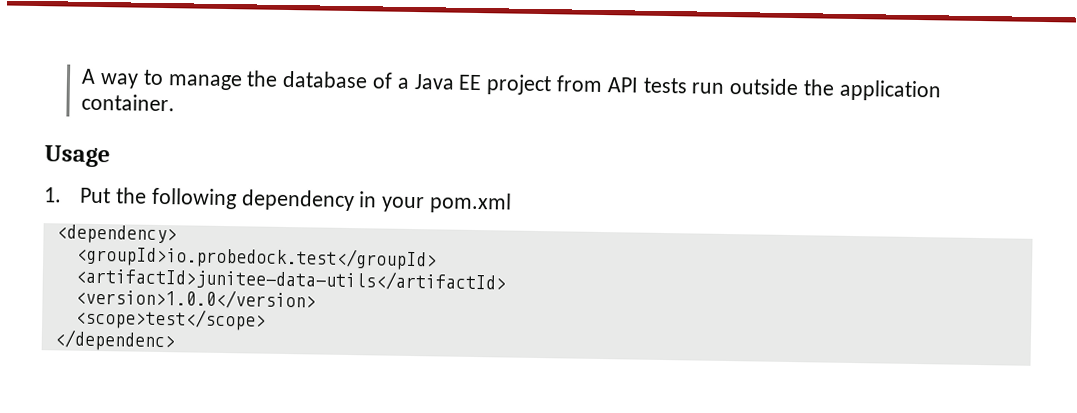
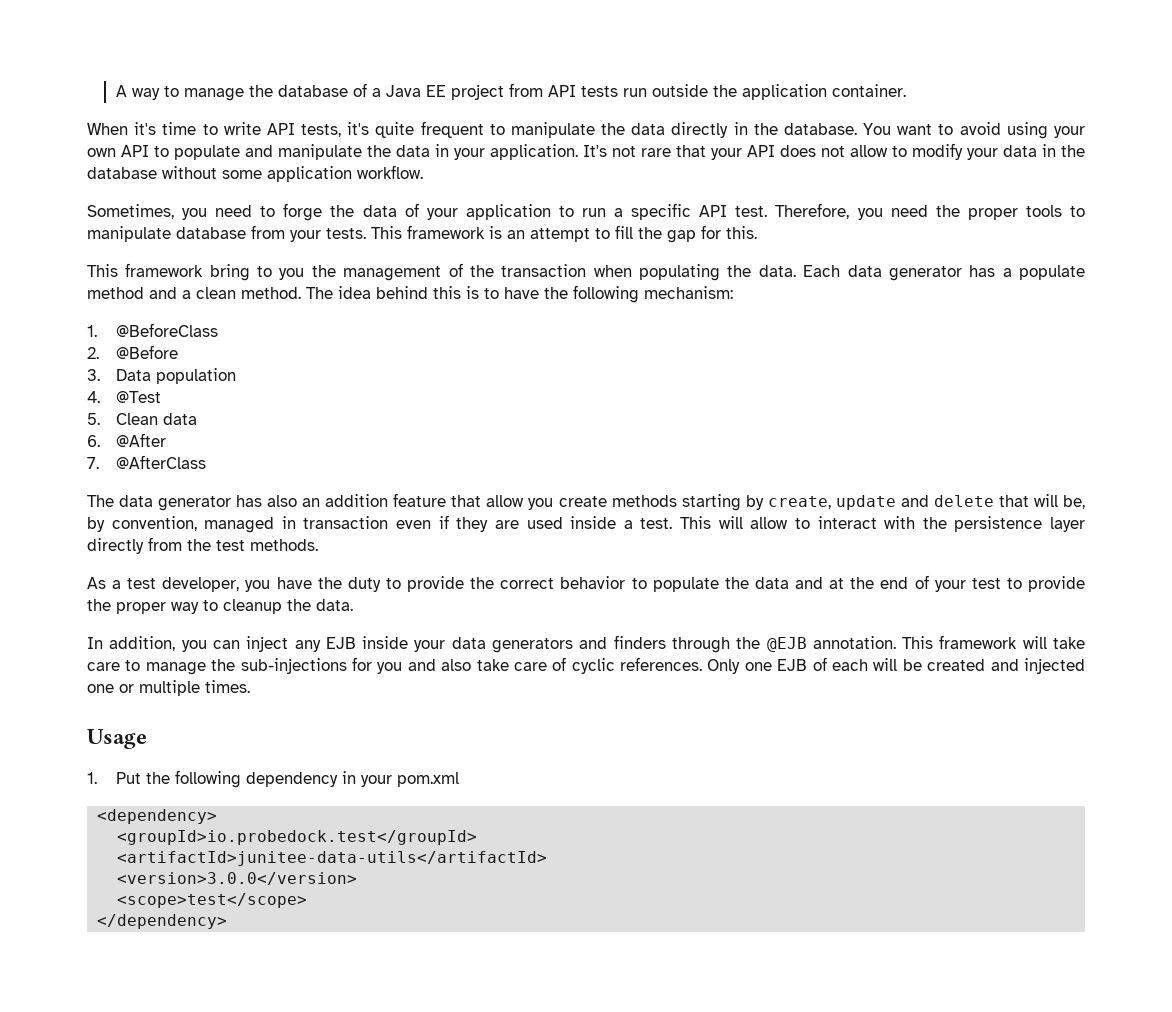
+ When it's time to write API tests, it's quite frequent to manipulate the data directly in the database. You want to avoid using your own API to populate and manipulate the data in your application. It's not rare that your API does not allow to modify your data in the database without some application workflow.
+ Sometimes, you need to forge the data of your application to run a specific API test. Therefore, you need the proper tools to manipulate database from your tests. This framework is an attempt to fill the gap for this.
+ This framework bring to you the management of the transaction when populating the data. Each data generator has a populate method and a clean method. The idea behind this is to have the following mechanism:
+ 1. @BeforeClass
+ 2. @Before
+ 3. Data population
+ 4. @Test
+ 5. Clean data
+ 6. @After
+ 7. @AfterClass
+ The data generator has also an addition feature that allow you create methods starting by create, update and delete that will be, by convention, managed in transaction even if they are used inside a test. This will allow to interact with the persistence layer directly from the test methods.
+ As a test developer, you have the duty to provide the correct behavior to populate the data and at the end of your test to provide the proper way to cleanup the data.
+ In addition, you can inject any EJB inside your data generators and finders through the @EJB annotation. This framework will take care to manage the sub-injections for you and also take care of cyclic references. Only one EJB of each will be created and injected one or multiple times.
- <version>1.0.0</version>
+ <version>3.0.0</version>
- </dependenc>
+ </dependency>

